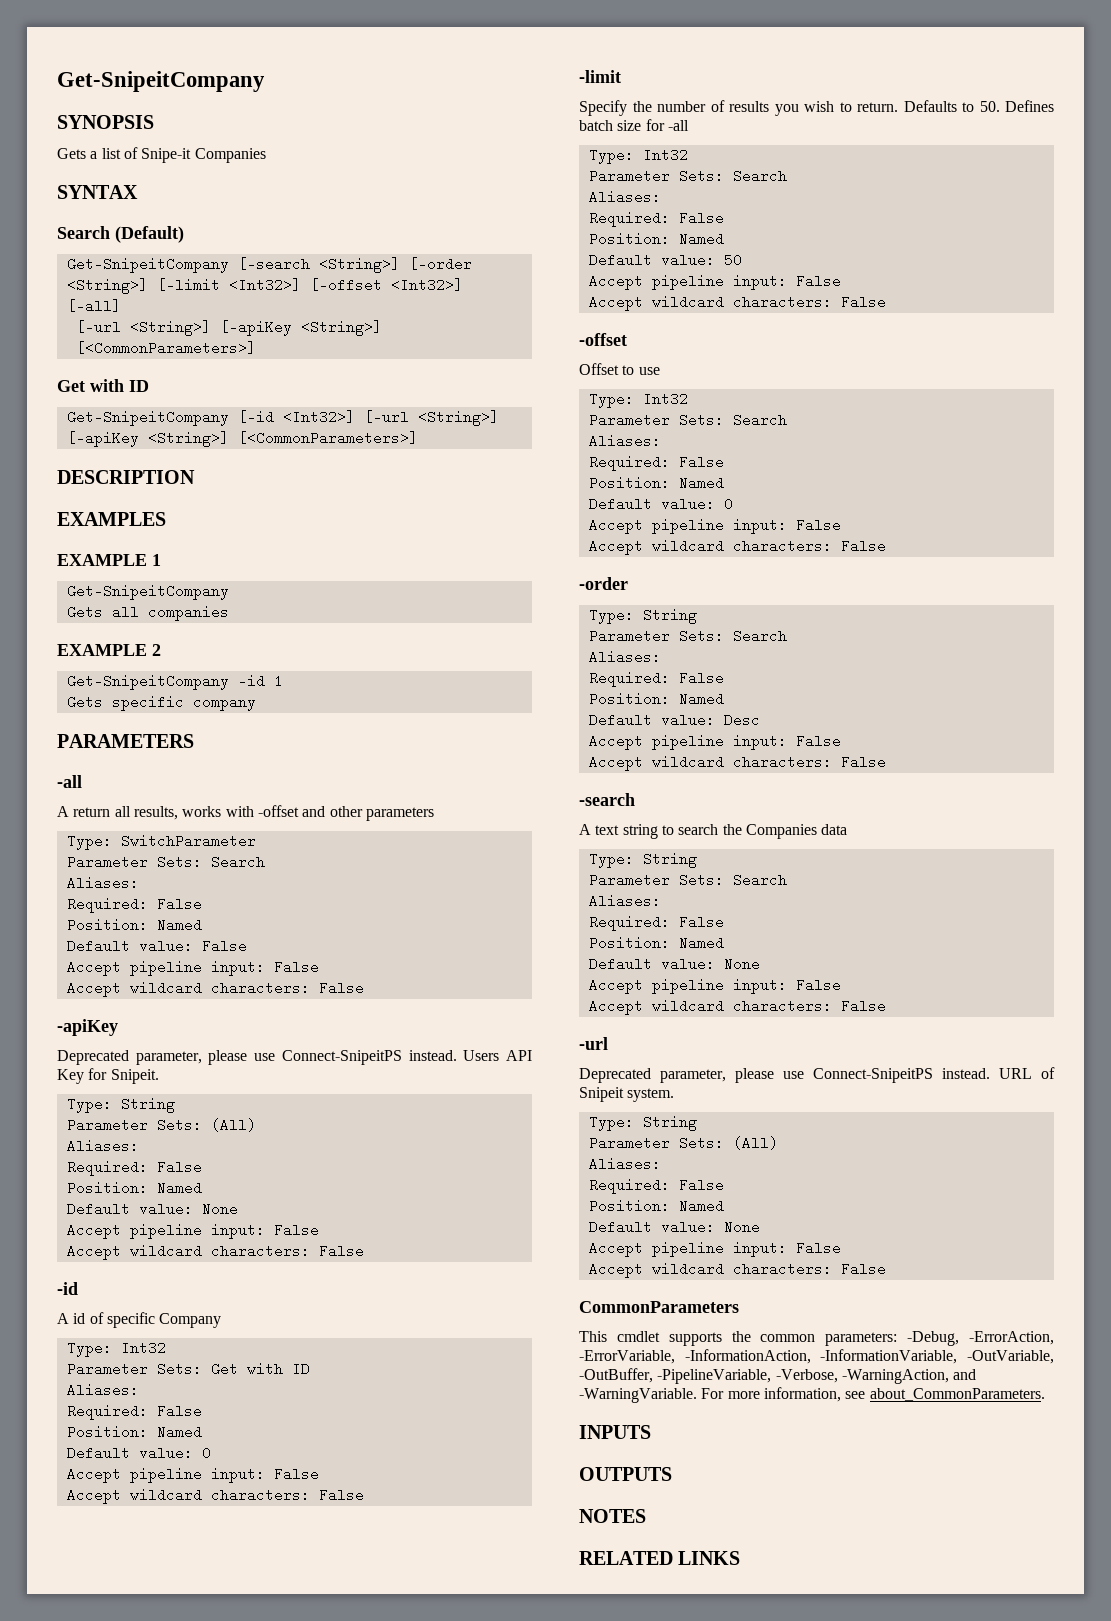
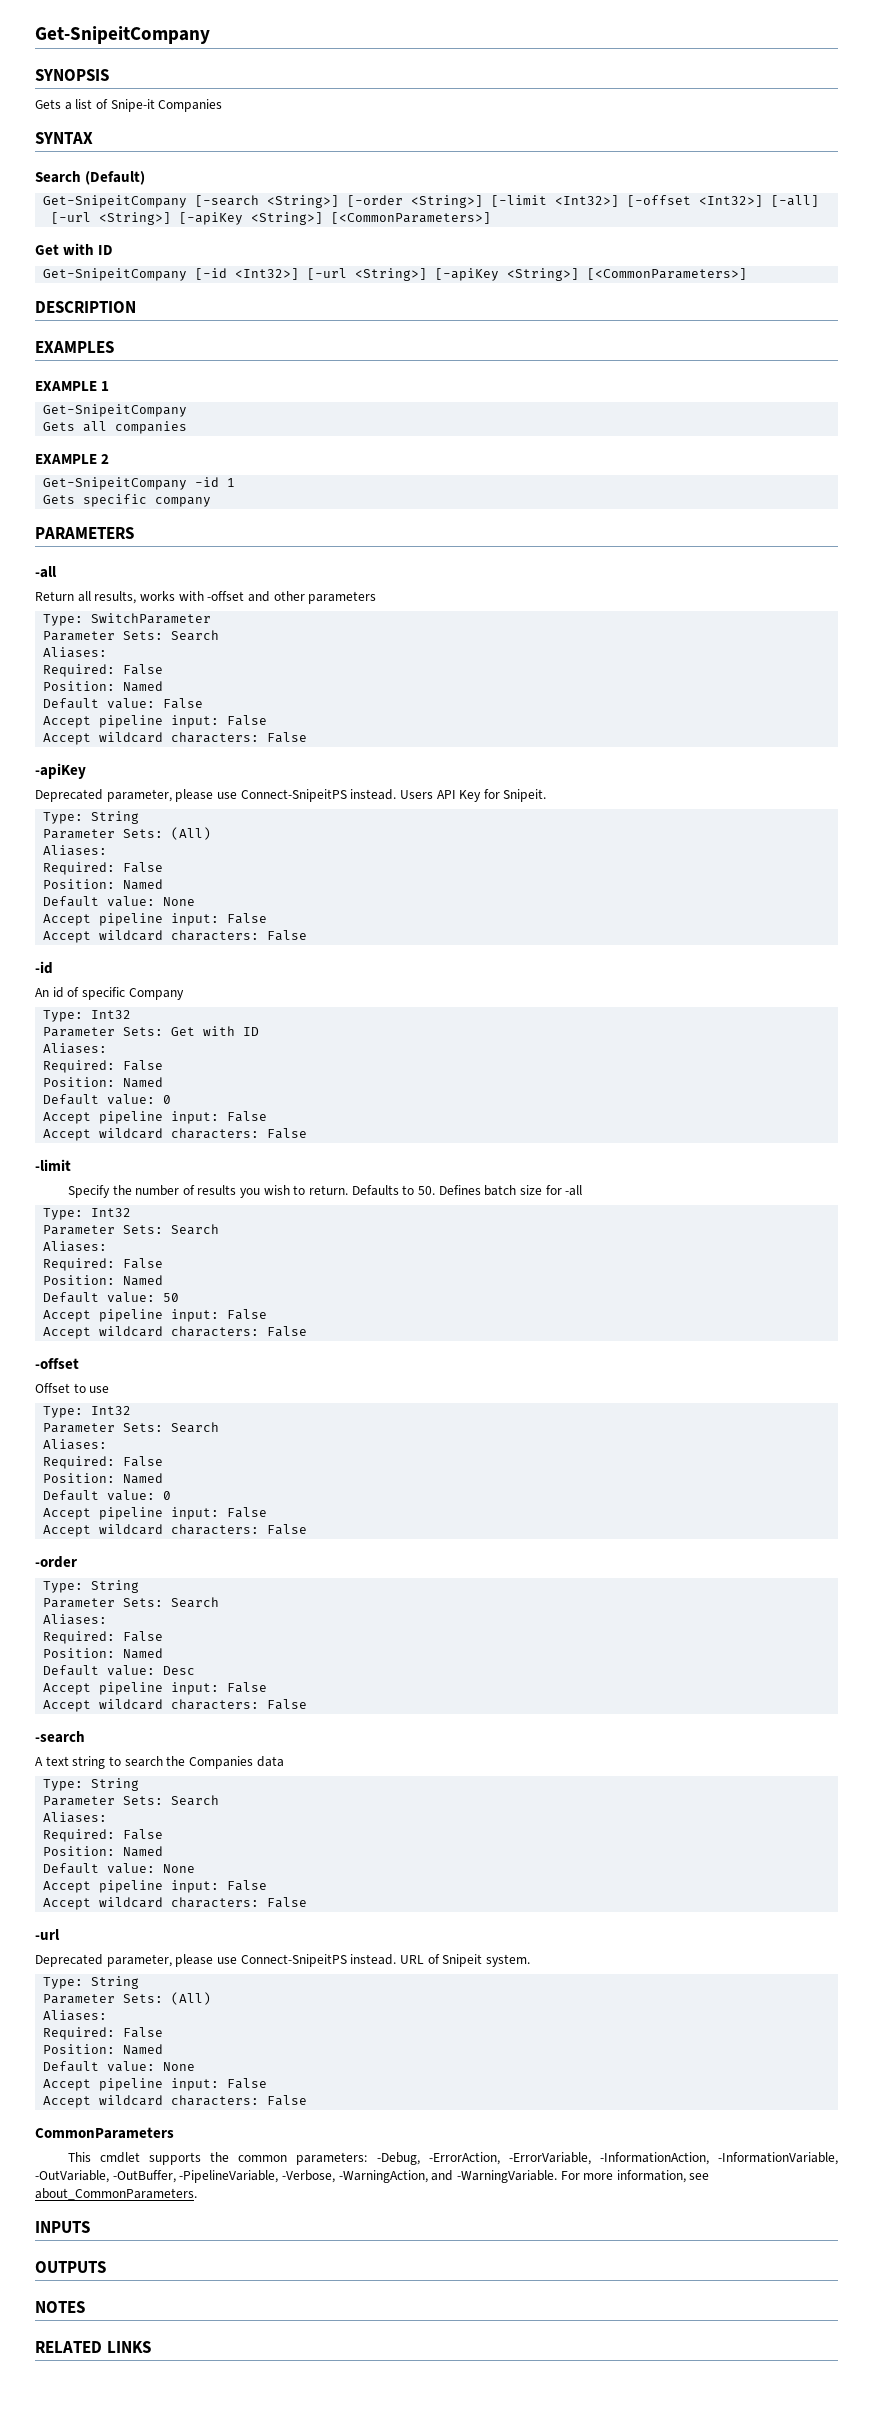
- A return all results, works with -offset and other parameters
+ Return all results, works with -offset and other parameters
- A id of specific Company
+ An id of specific Company

